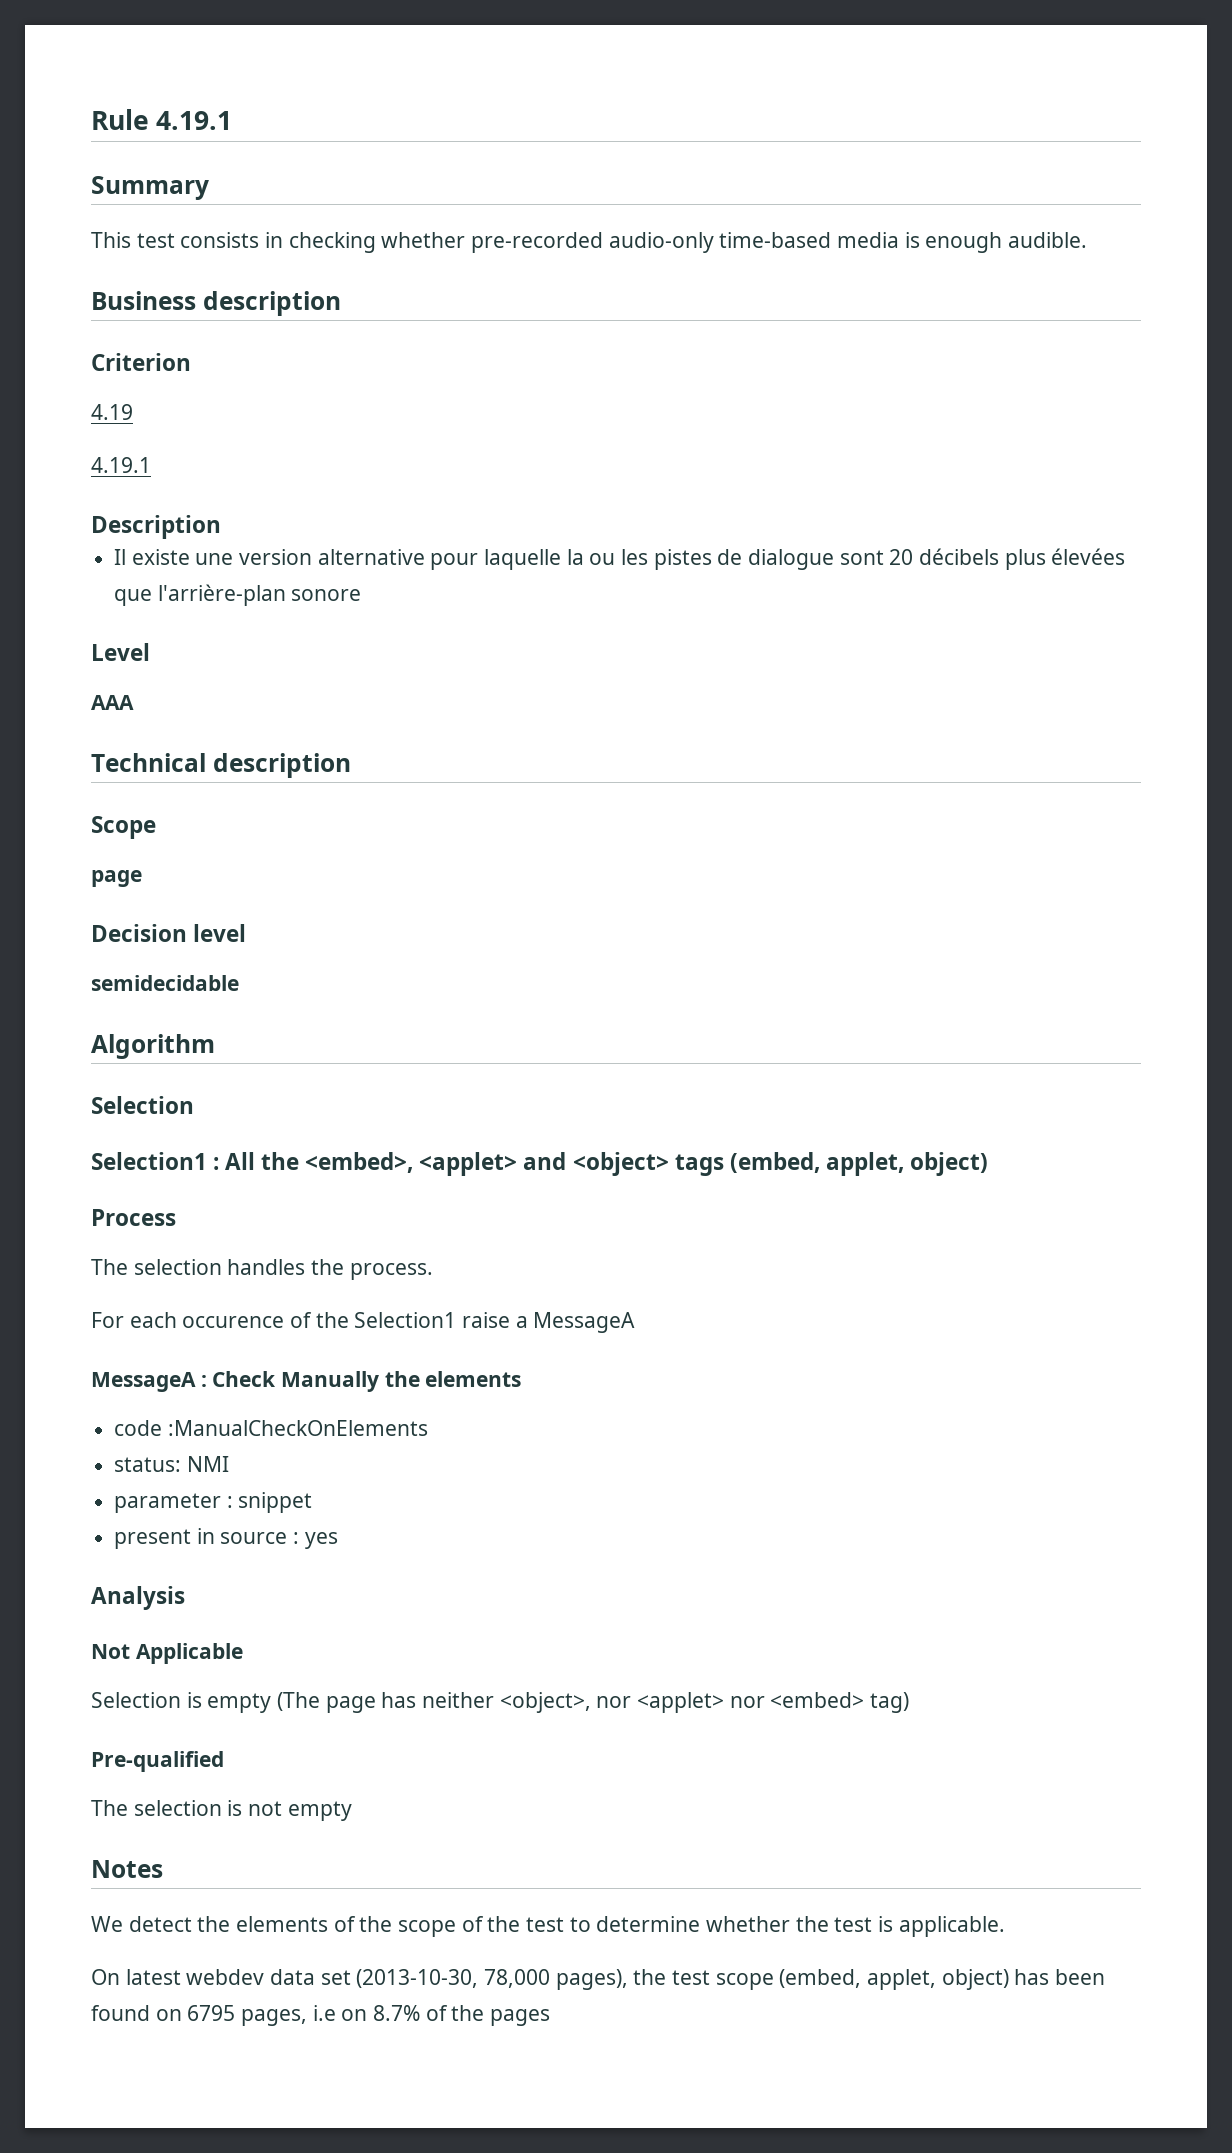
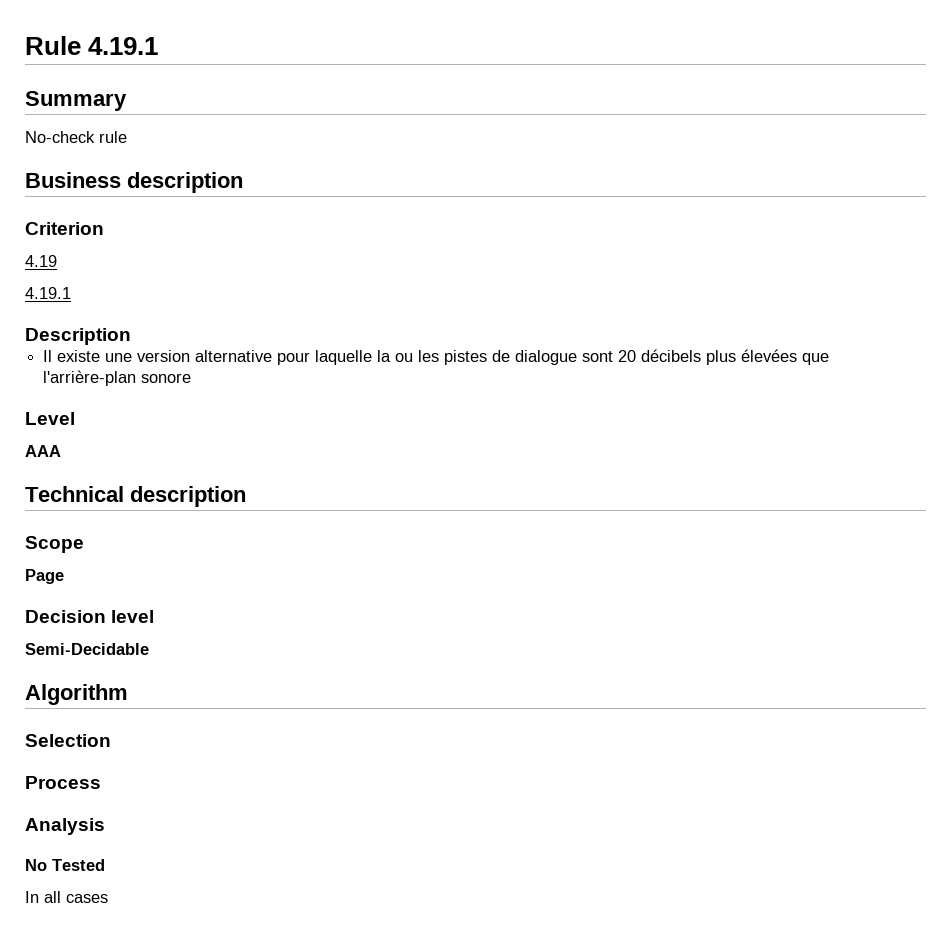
- This test consists in checking whether pre-recorded audio-only time-based media is enough audible.
+ No-check rule
  Scope
- page
+ Page
- semidecidable
+ Semi-Decidable
- Selection1 : All the <embed>, <applet> and <object> tags (embed, applet, object)
  Process
- The selection handles the process.
- For each occurence of the Selection1 raise a MessageA
- MessageA : Check Manually the elements
- code :ManualCheckOnElements
- status: NMI
- parameter : snippet
- present in source : yes
  Analysis
- Not Applicable
- Selection is empty (The page has neither <object>, nor <applet> nor <embed> tag)
- Pre-qualified
- The selection is not empty
- Notes
- We detect the elements of the scope of the test to determine whether the test is applicable.
- On latest webdev data set (2013-10-30, 78,000 pages), the test scope (embed, applet, object) has been found on 6795 pages, i.e on 8.7% of the pages
+ No Tested
+ In all cases

